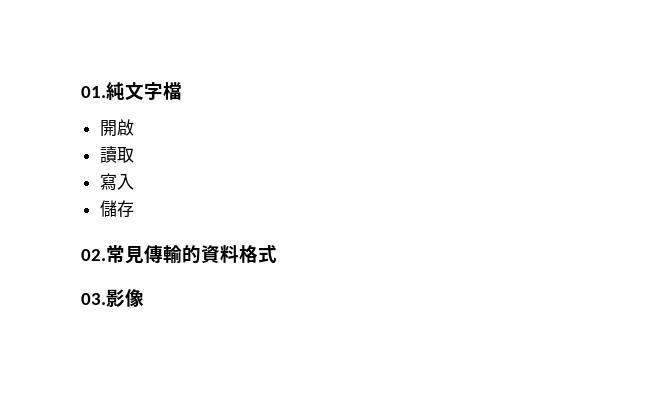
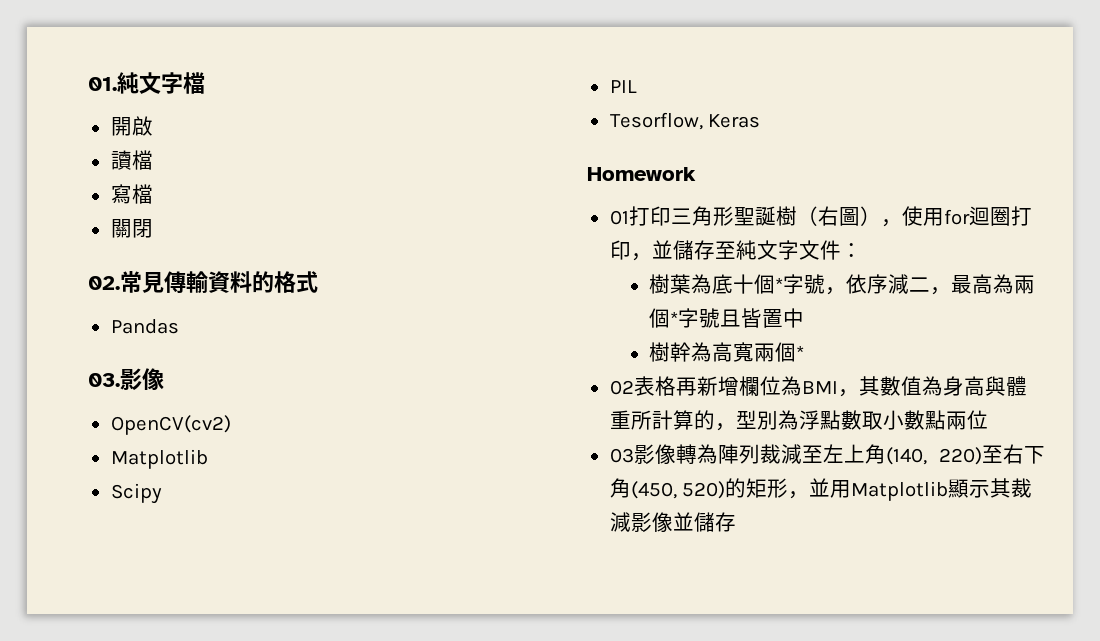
- 讀取
+ 讀檔
- 寫入
- 儲存
+ 寫檔
+ 關閉
- 02.常見傳輸的資料格式
+ 02.常見傳輸資料的格式
+ Pandas
+ OpenCV(cv2)
+ Matplotlib
+ Scipy
+ PIL
+ Tesorflow, Keras
+ Homework
+ 01打印三角形聖誕樹（右圖），使用for迴圈打印，並儲存至純文字文件：
+ 樹葉為底十個*字號，依序減二，最高為兩個*字號且皆置中
+ 樹幹為高寬兩個*
+ 02表格再新增欄位為BMI，其數值為身高與體重所計算的，型別為浮點數取小數點兩位
+ 03影像轉為陣列裁減至左上角(140, 220)至右下角(450, 520)的矩形，並用Matplotlib顯示其裁減影像並儲存

